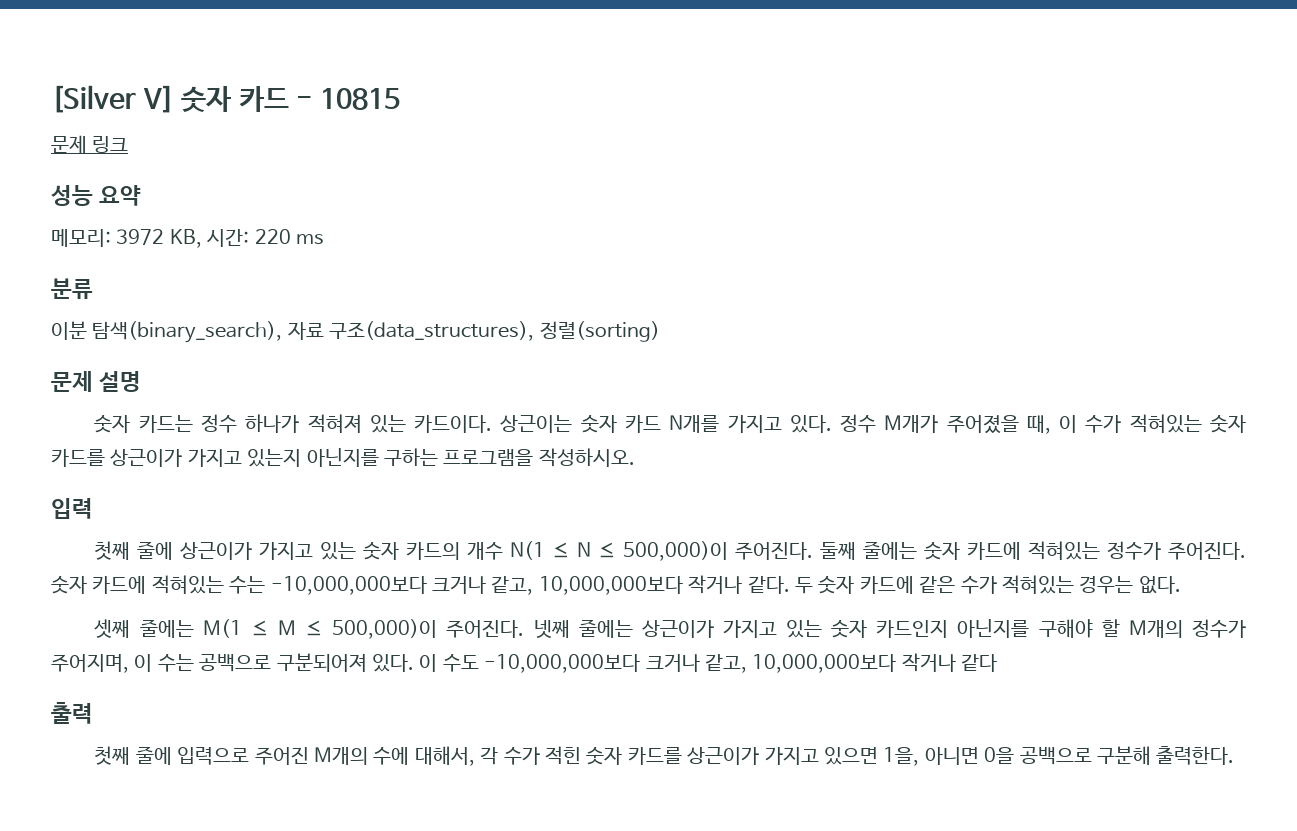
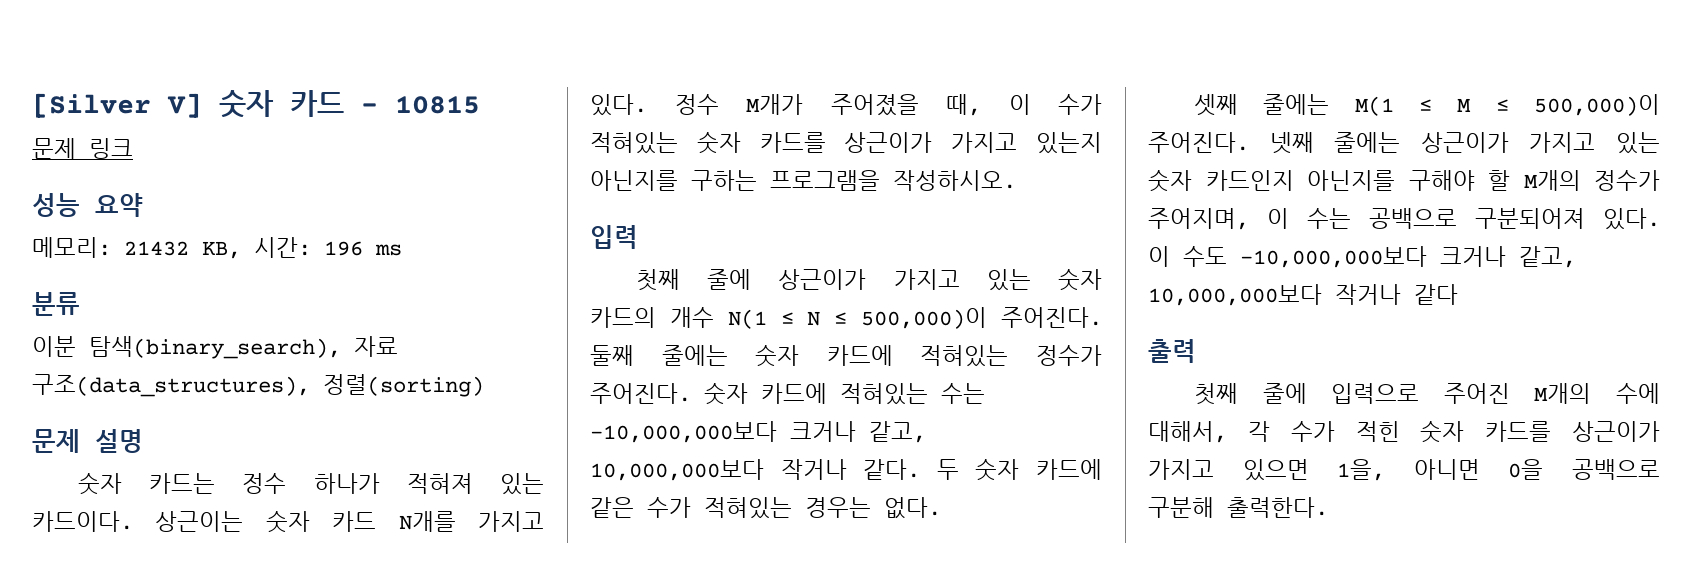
- 메모리: 3972 KB, 시간: 220 ms
+ 메모리: 21432 KB, 시간: 196 ms

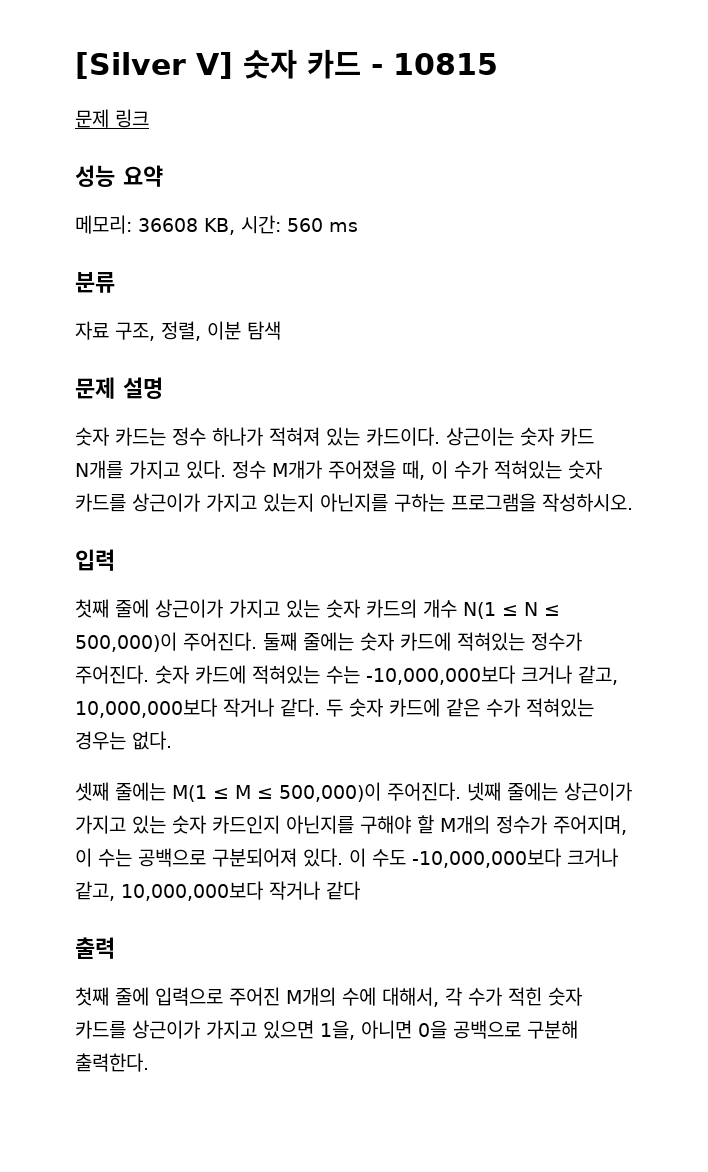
- 메모리: 21432 KB, 시간: 196 ms
+ 메모리: 36608 KB, 시간: 560 ms
- 이분 탐색(binary_search), 자료 구조(data_structures), 정렬(sorting)
+ 자료 구조, 정렬, 이분 탐색

